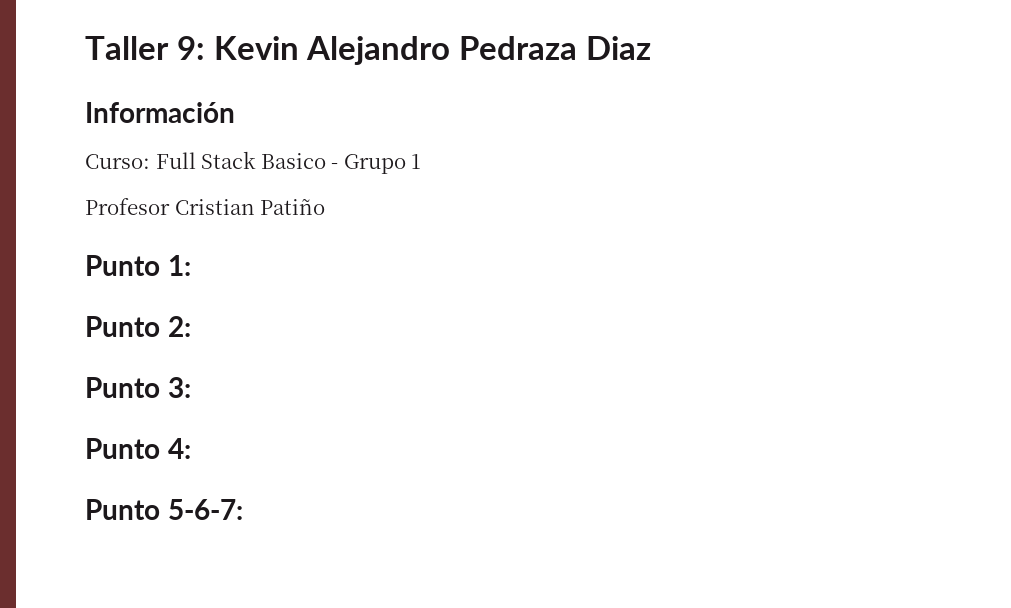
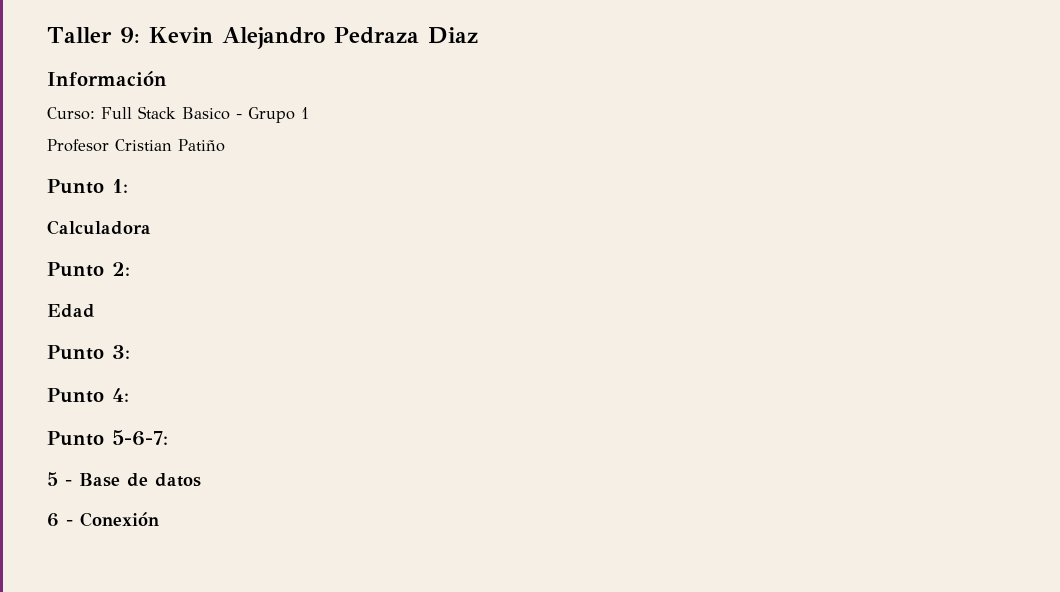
+ Calculadora
+ Edad
+ 5 - Base de datos
+ 6 - Conexión

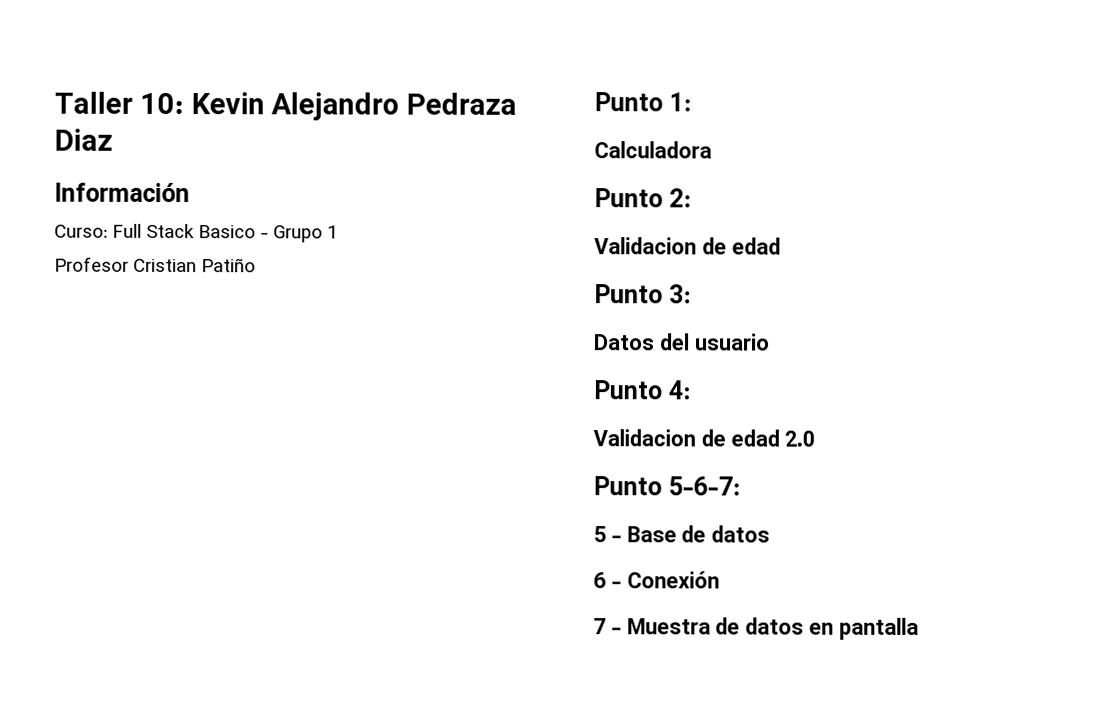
- Taller 9: Kevin Alejandro Pedraza Diaz
+ Taller 10: Kevin Alejandro Pedraza Diaz
  Punto 2:
- Edad
+ Validacion de edad
+ Datos del usuario
+ Validacion de edad 2.0
+ 7 - Muestra de datos en pantalla

